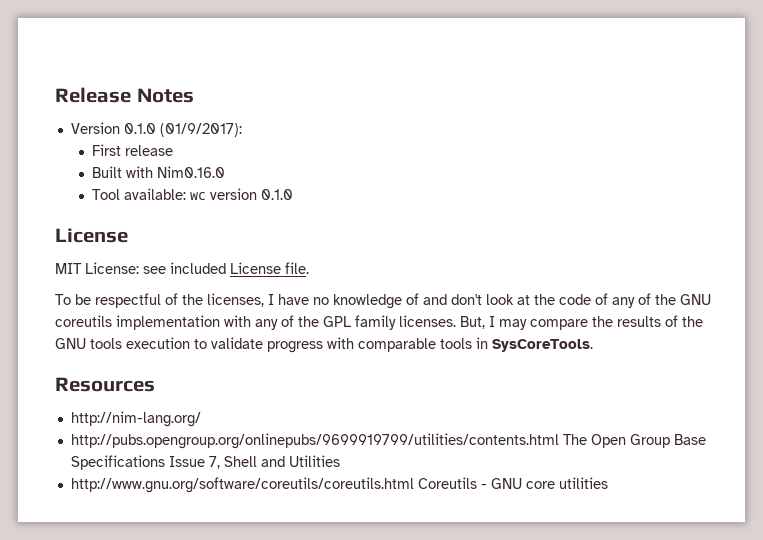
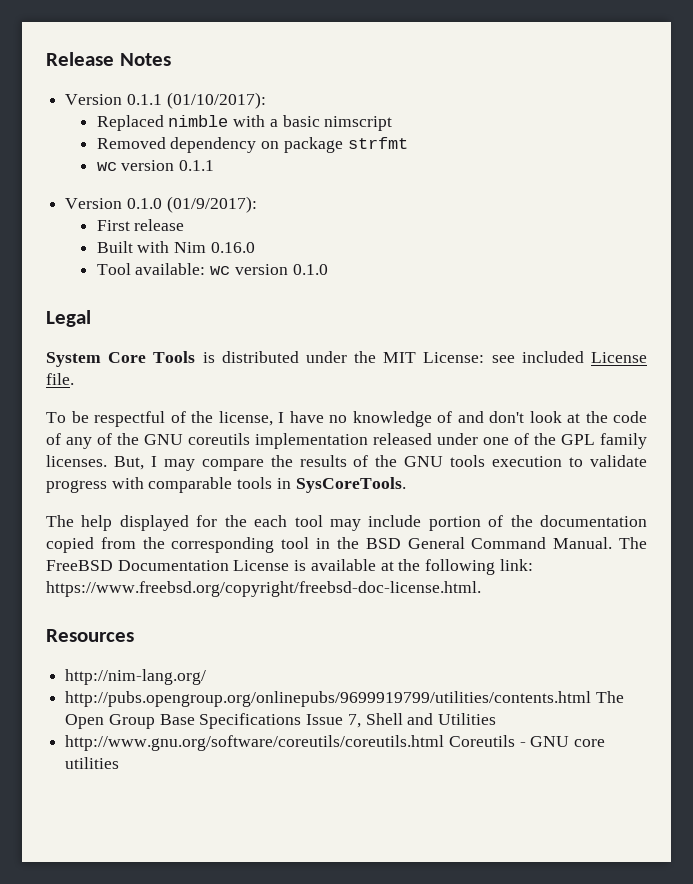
+ Version 0.1.1 (01/10/2017):
+ Replaced nimble with a basic nimscript
+ Removed dependency on package strfmt
+ wc version 0.1.1
- Built with Nim0.16.0
+ Built with Nim 0.16.0
  Tool available: wc version 0.1.0
- License
- MIT License: see included License file.
+ Legal
+ System Core Tools is distributed under the MIT License: see included License file.
- To be respectful of the licenses, I have no knowledge of and don't look at the code of any of the GNU coreutils implementation with any of the GPL family licenses.
+ To be respectful of the license, I have no knowledge of and don't look at the code of any of the GNU coreutils implementation released under one of the GPL family licenses.
+ The help displayed for the each tool may include portion of the documentation copied from the corresponding tool in the BSD General Command Manual. The FreeBSD Documentation License is available at the following link: https://www.freebsd.org/copyright/freebsd-doc-license.html.

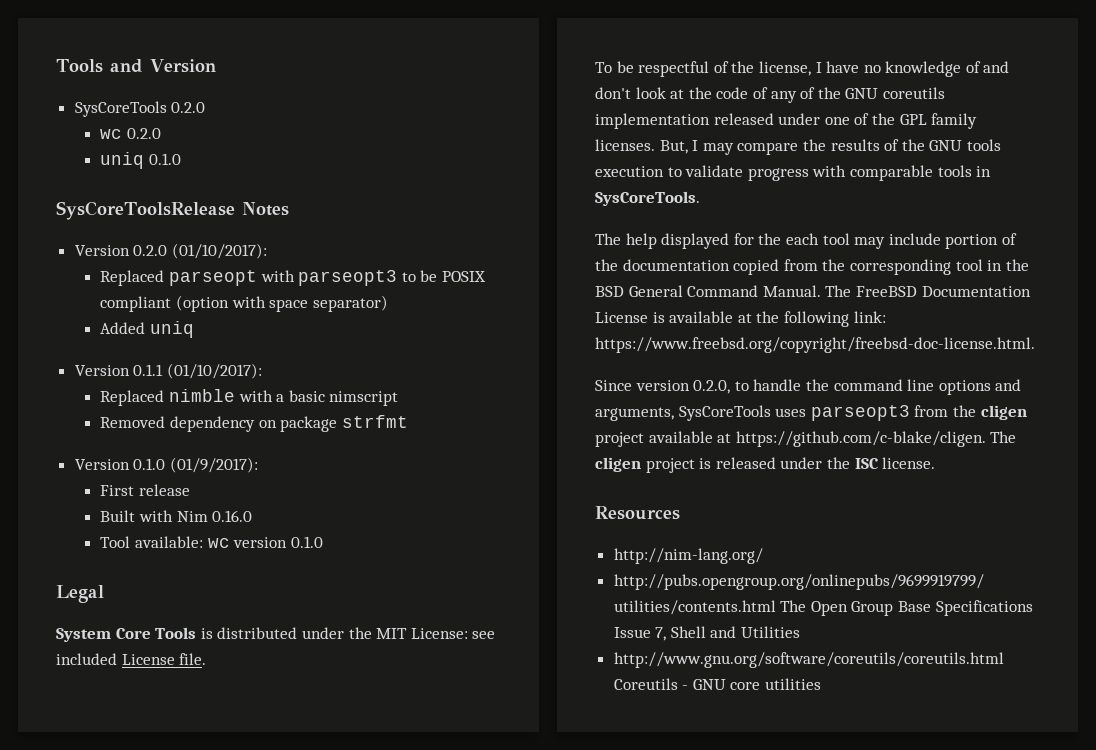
- Release Notes
+ Tools and Version
+ SysCoreTools 0.2.0
+ wc 0.2.0
+ uniq 0.1.0
+ SysCoreToolsRelease Notes
+ Version 0.2.0 (01/10/2017):
+ Replaced parseopt with parseopt3 to be POSIX compliant (option with space separator)
+ Added uniq
- wc version 0.1.1
+ Since version 0.2.0, to handle the command line options and arguments, SysCoreTools uses parseopt3 from the cligen project available at https://github.com/c-blake/cligen. The cligen project is released under the ISC license.

